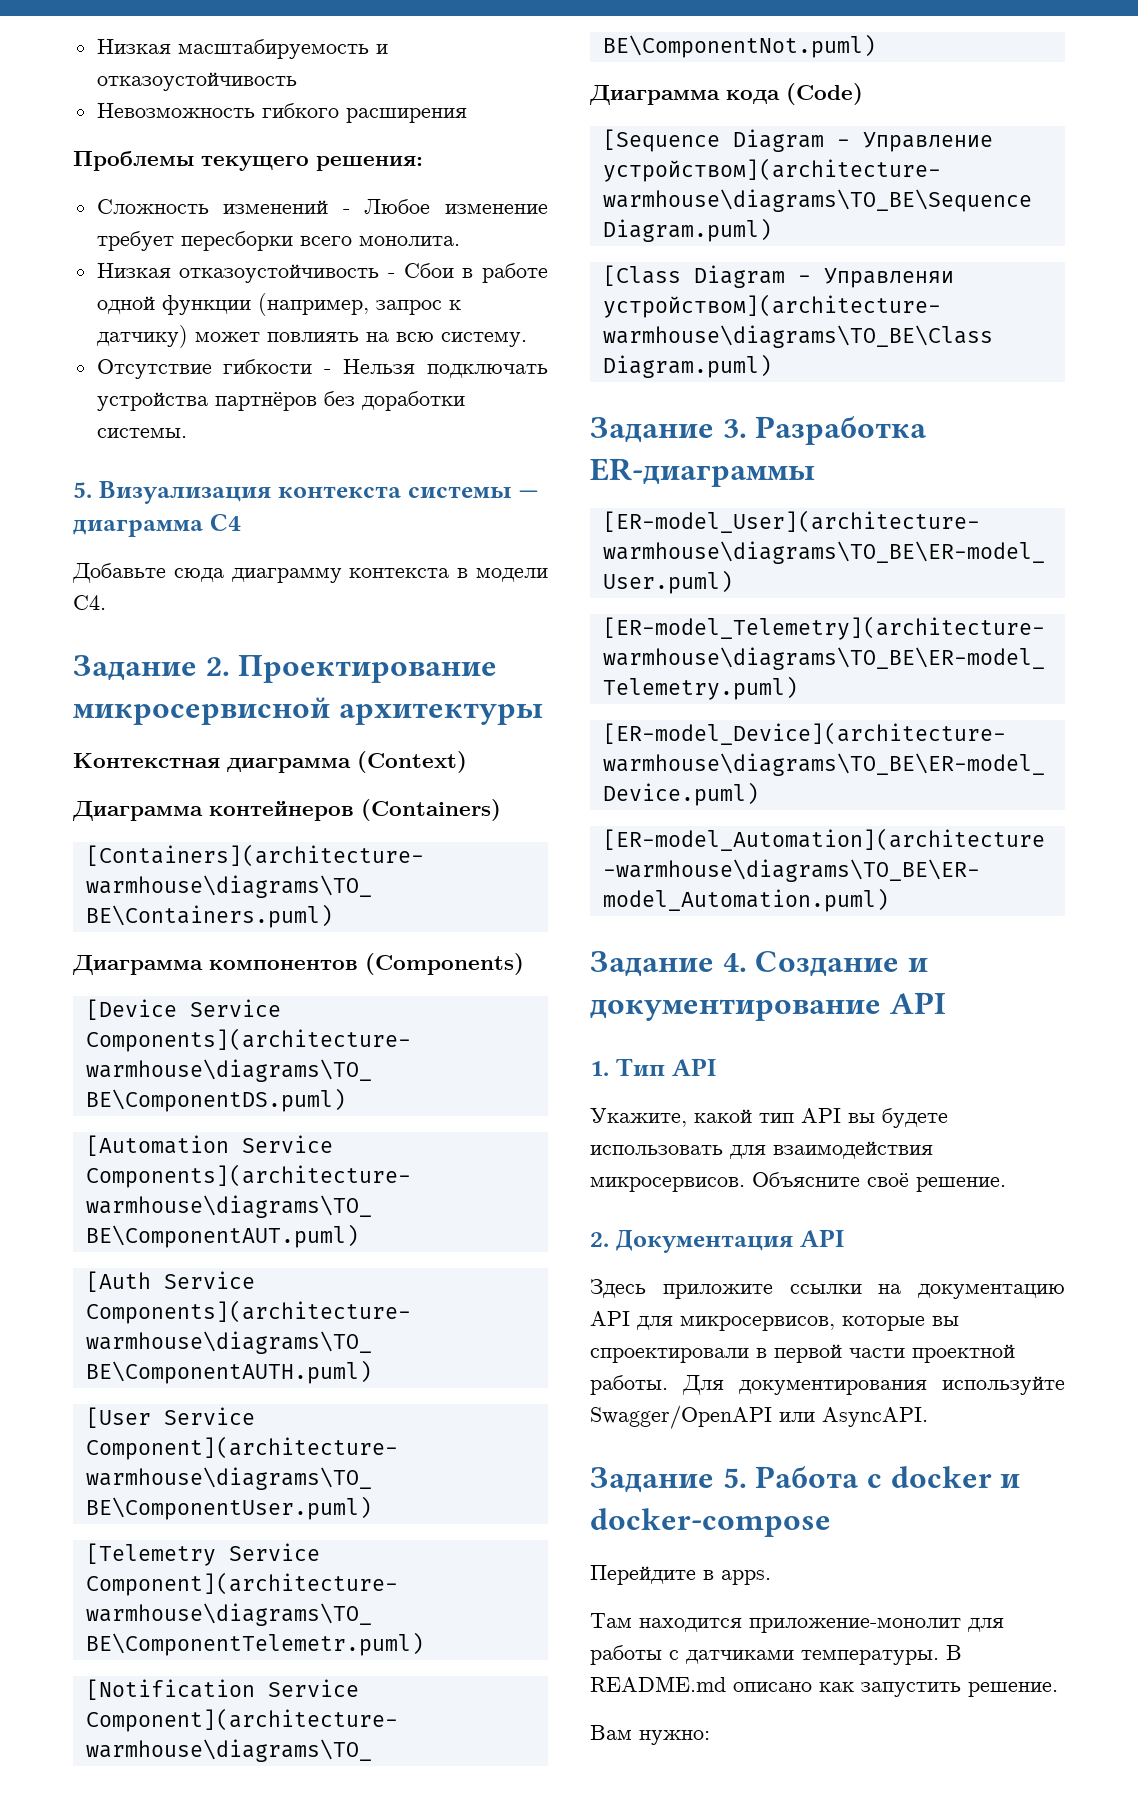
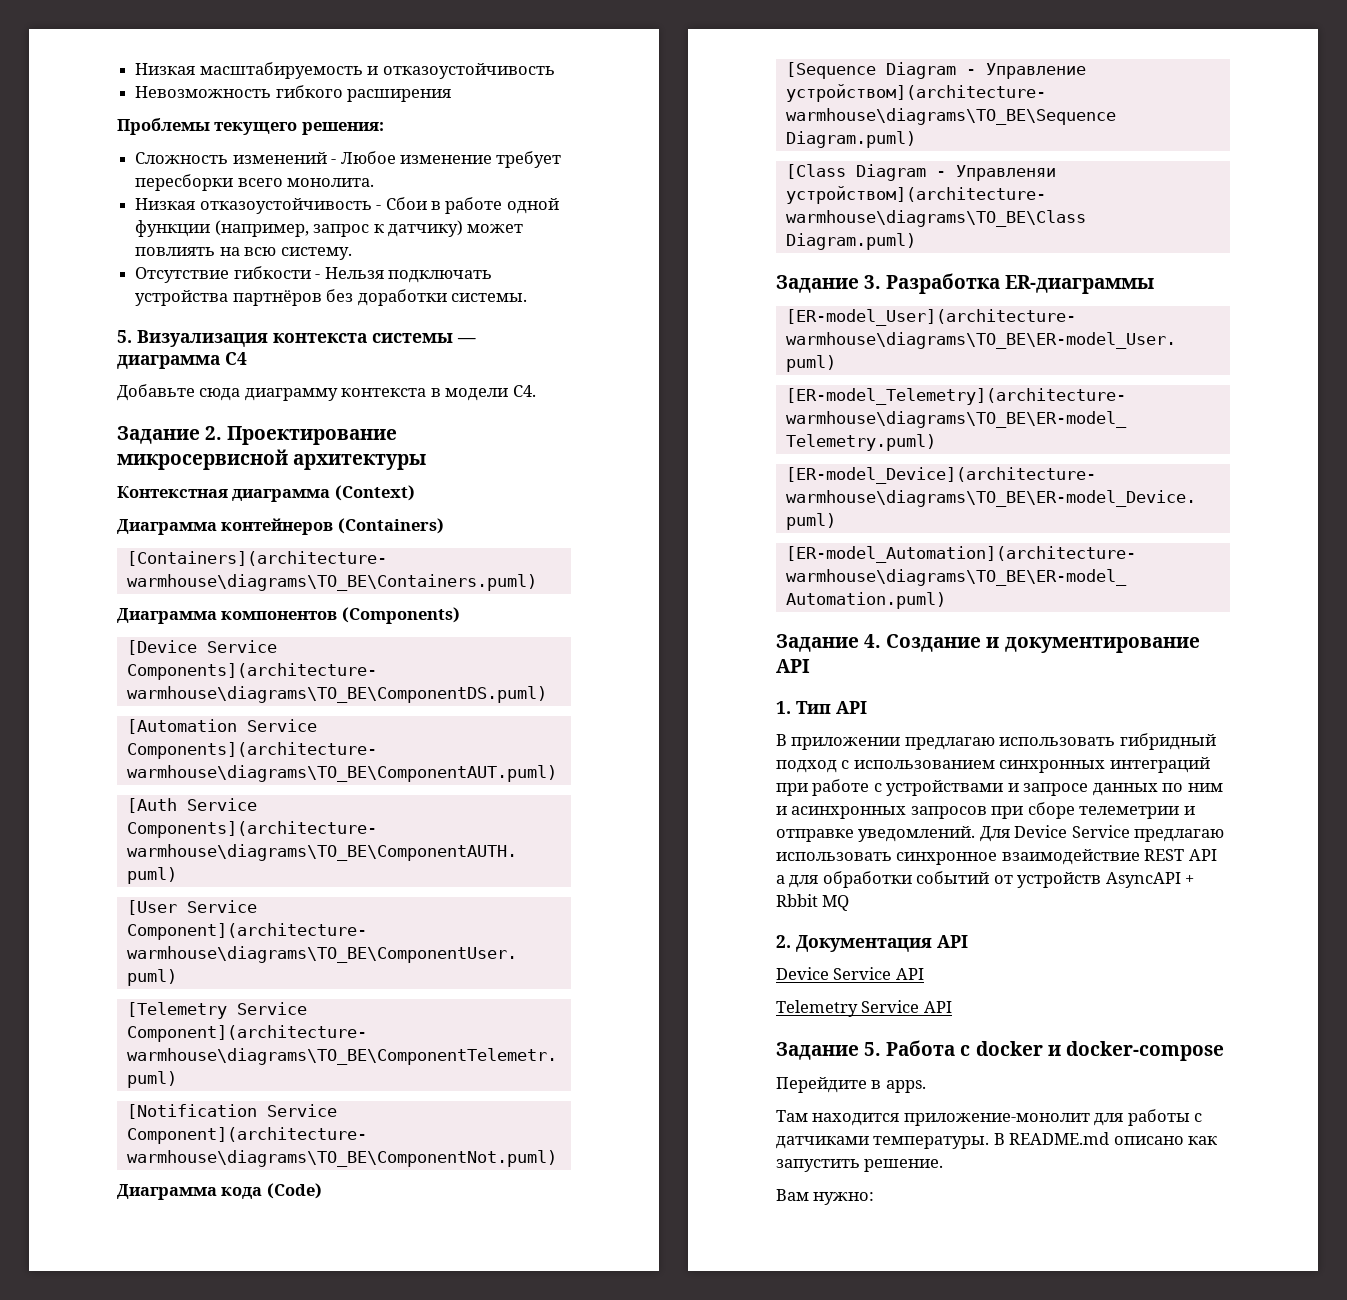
- Укажите, какой тип API вы будете использовать для взаимодействия микросервисов. Объясните своё решение.
+ В приложении предлагаю использовать гибридный подход с использованием синхронных интеграций при работе с устройствами и запросе данных по ним и асинхронных запросов при сборе телеметрии и отправке уведомлений. Для Device Service предлагаю использовать синхронное взаимодействие REST API а для обработки событий от устройств AsyncAPI + Rbbit MQ
  2. Документация API
- Здесь приложите ссылки на документацию API для микросервисов, которые вы спроектировали в первой части проектной работы. Для документирования используйте Swagger/OpenAPI или AsyncAPI.
+ Device Service API
+ Telemetry Service API

